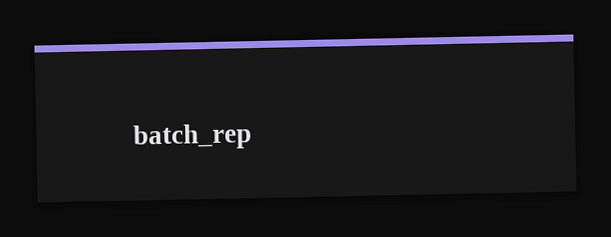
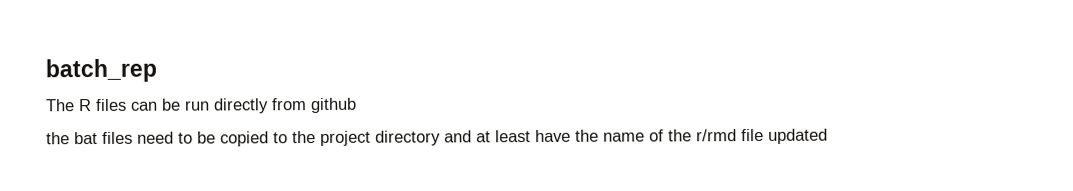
+ The R files can be run directly from github
+ the bat files need to be copied to the project directory and at least have the name of the r/rmd file updated

